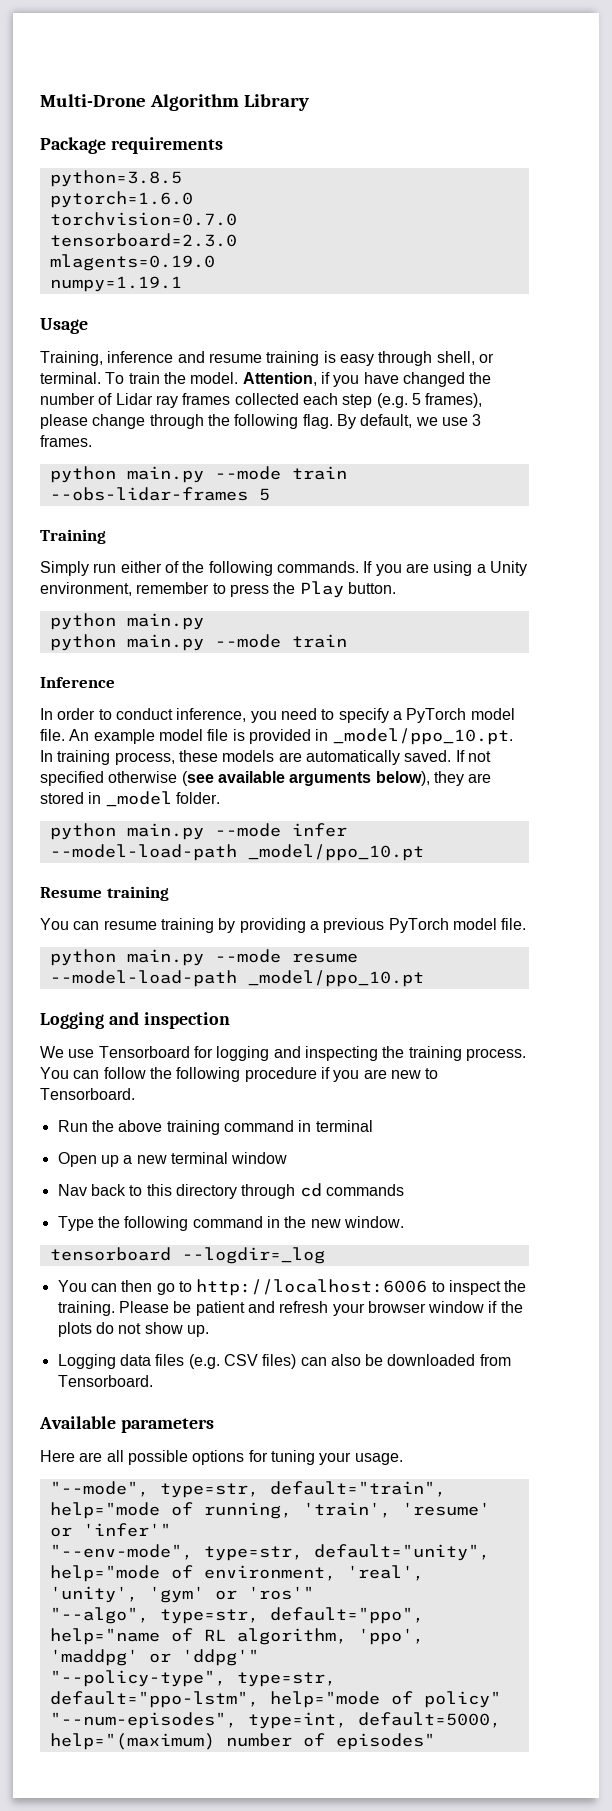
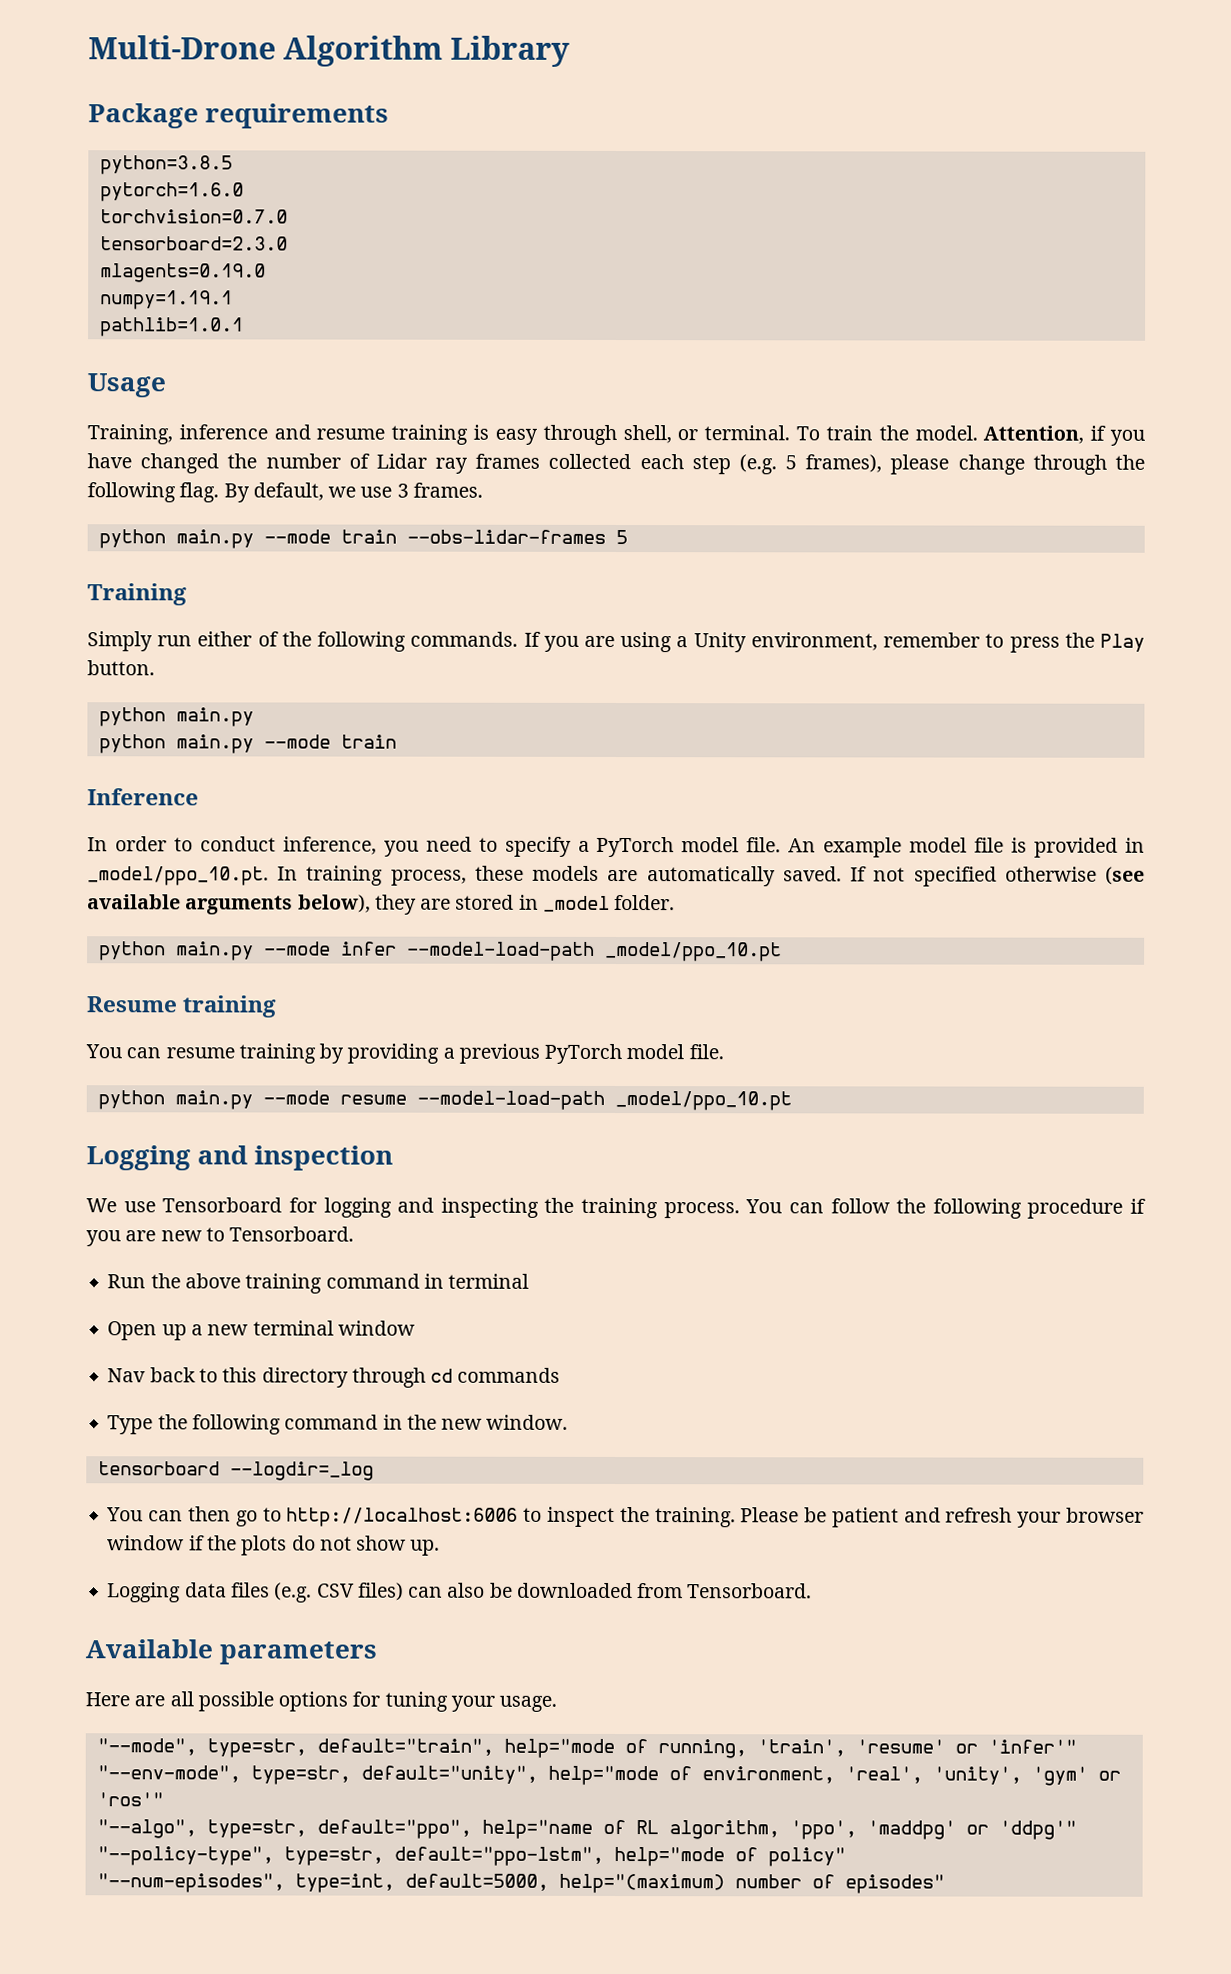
+ pathlib=1.0.1

